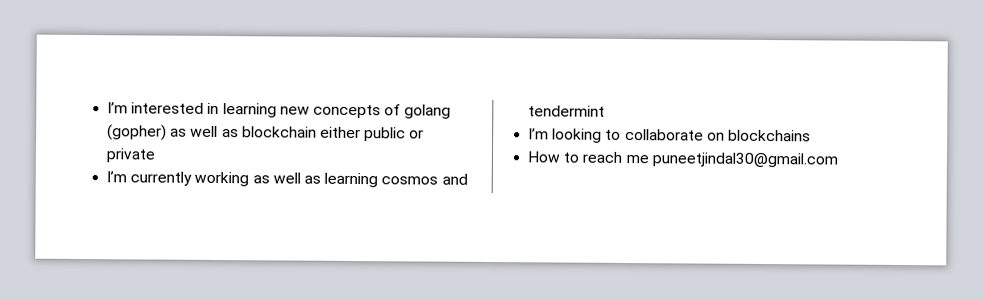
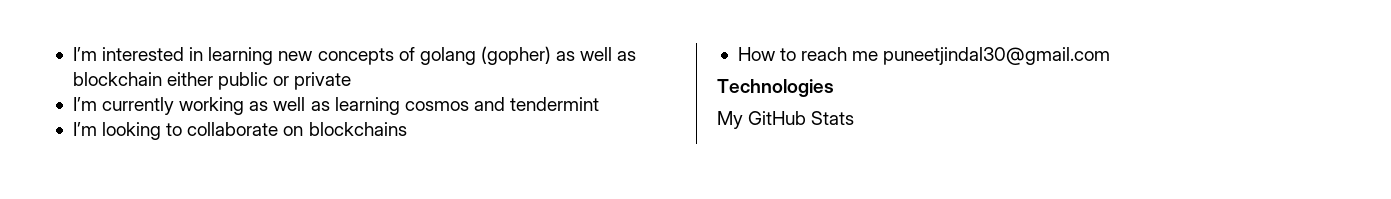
+ Technologies
+ My GitHub Stats

